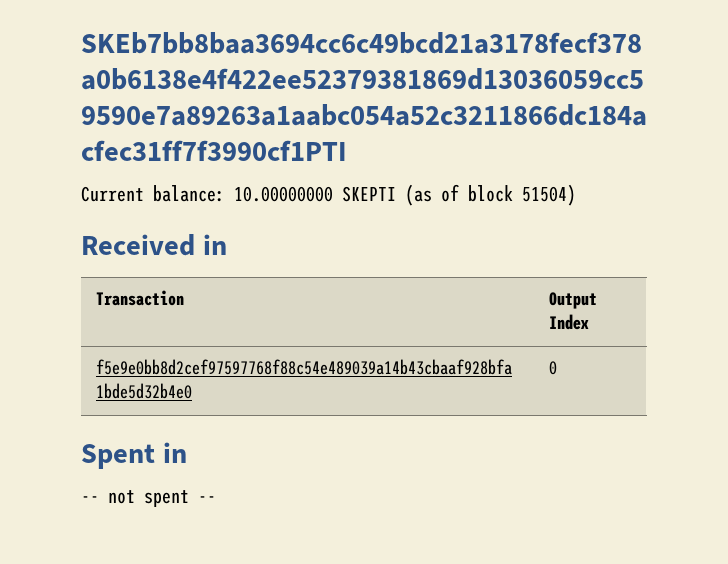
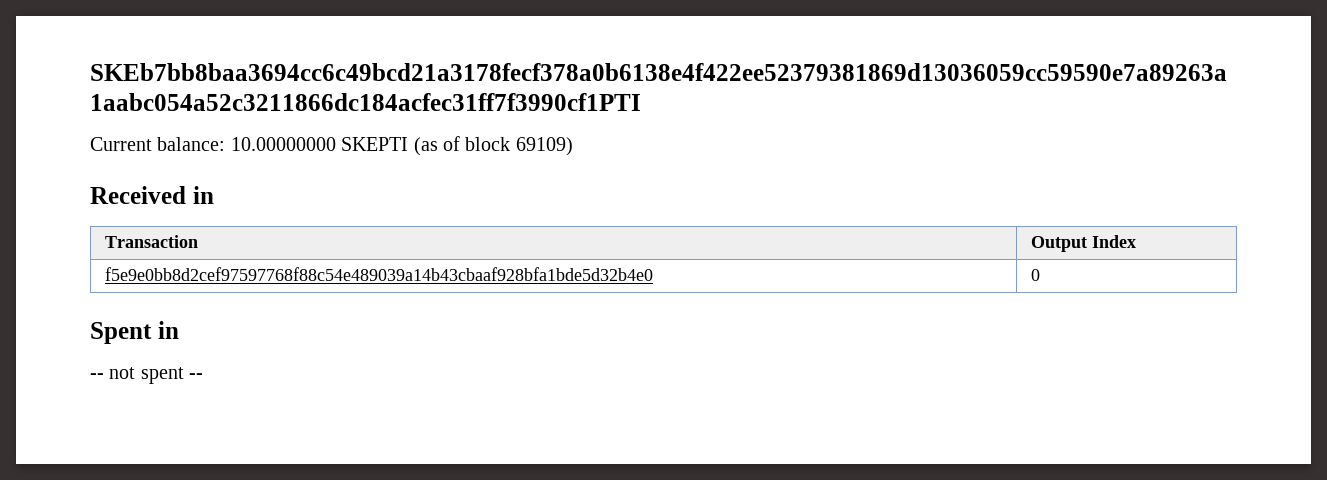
- Current balance: 10.00000000 SKEPTI (as of block 51504)
+ Current balance: 10.00000000 SKEPTI (as of block 69109)

